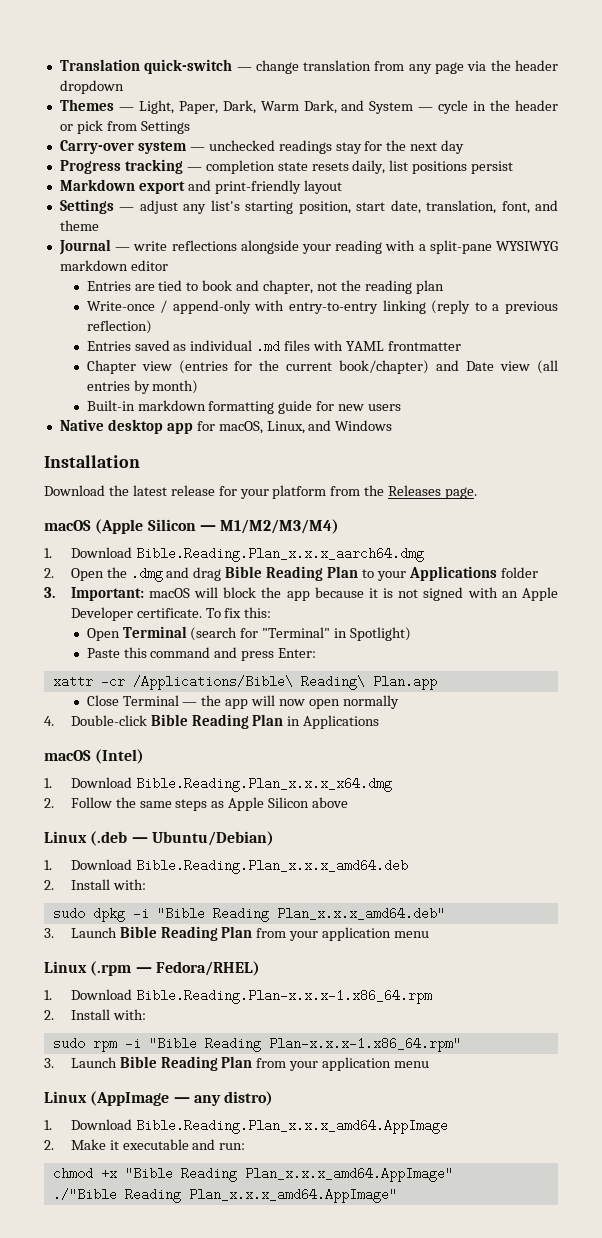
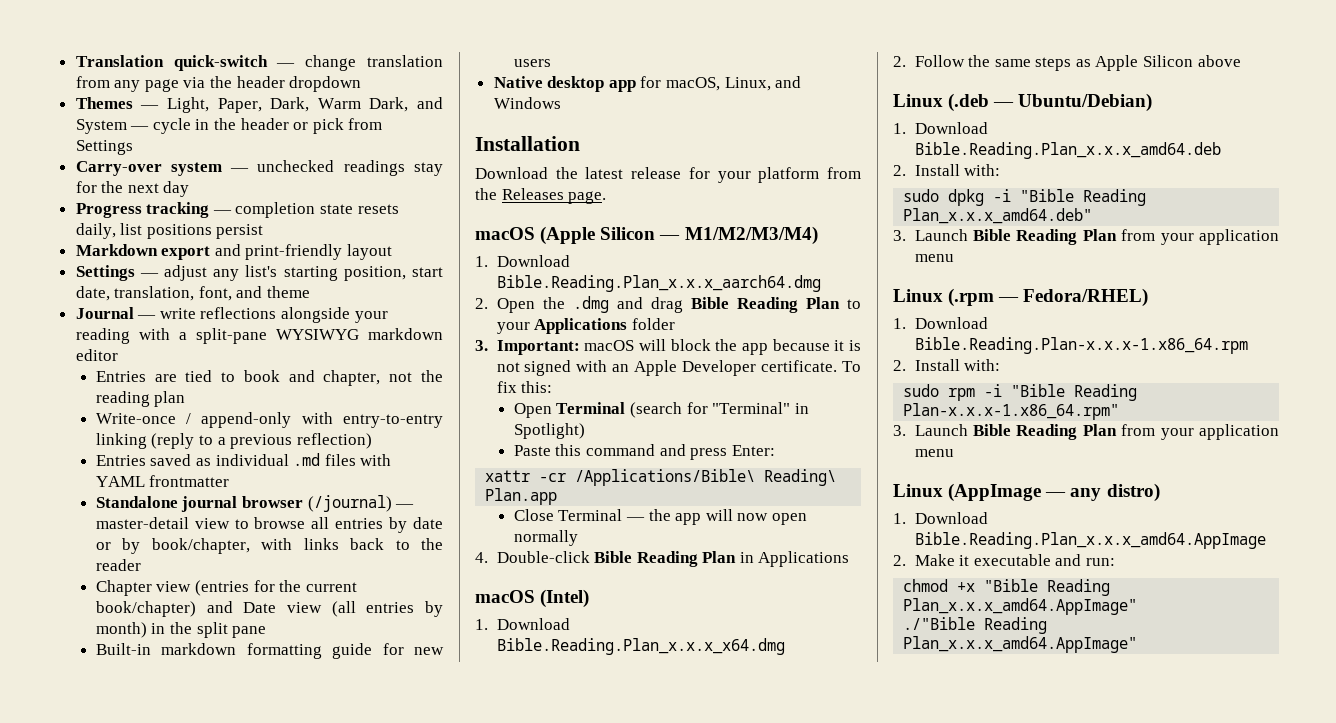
+ Standalone journal browser (/journal) — master-detail view to browse all entries by date or by book/chapter, with links back to the reader
- Chapter view (entries for the current book/chapter) and Date view (all entries by month)
+ Chapter view (entries for the current book/chapter) and Date view (all entries by month) in the split pane

